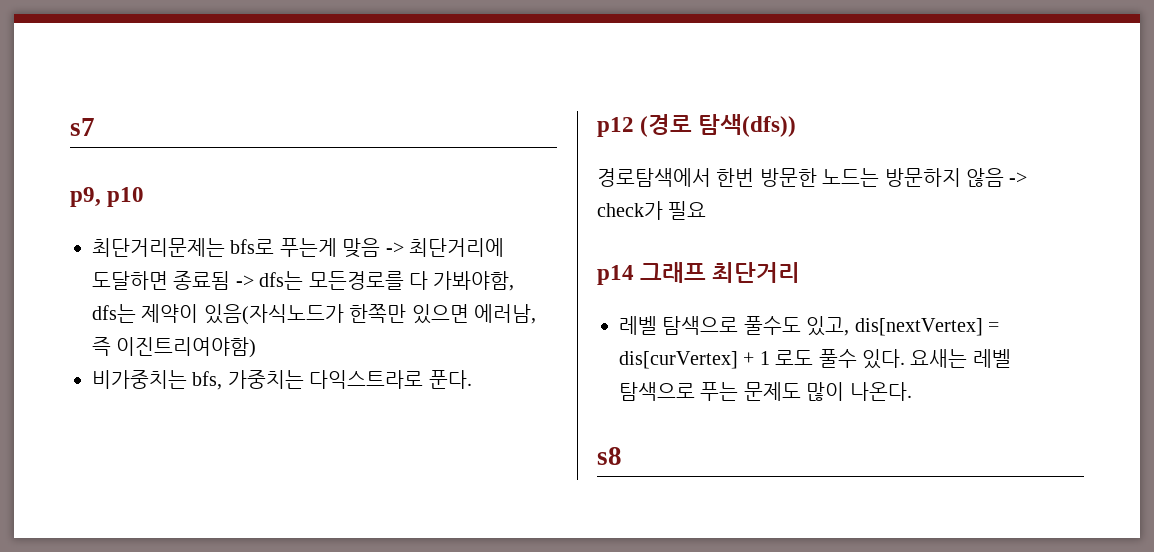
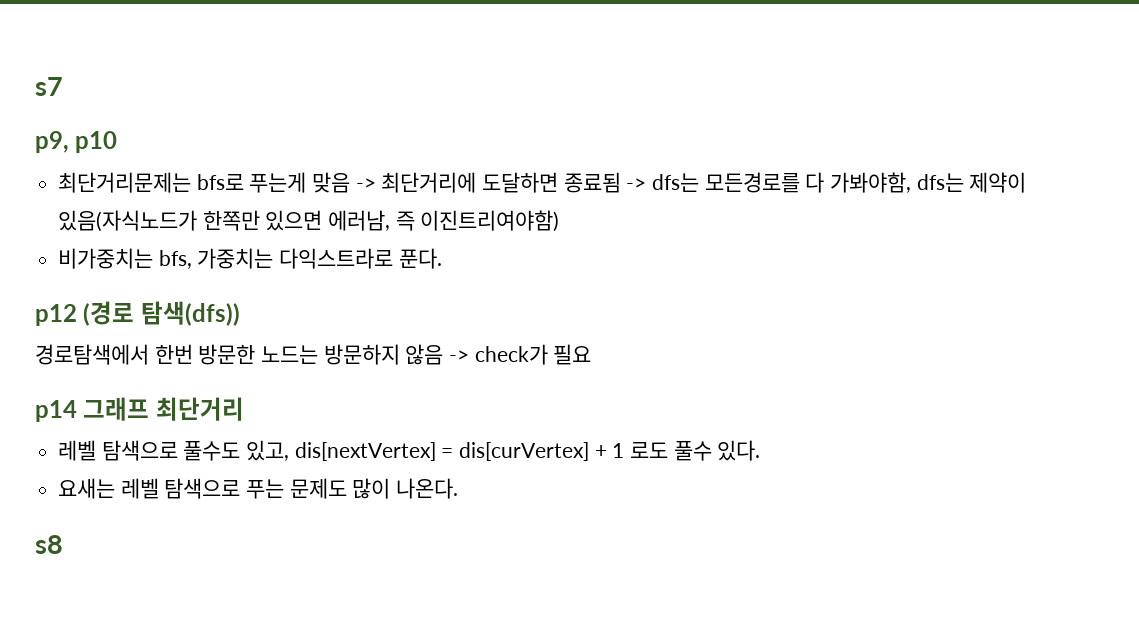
- 레벨 탐색으로 풀수도 있고, dis[nextVertex] = dis[curVertex] + 1 로도 풀수 있다. 요새는 레벨 탐색으로 푸는 문제도 많이 나온다.
+ 레벨 탐색으로 풀수도 있고, dis[nextVertex] = dis[curVertex] + 1 로도 풀수 있다.
+ 요새는 레벨 탐색으로 푸는 문제도 많이 나온다.

